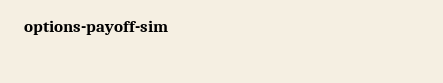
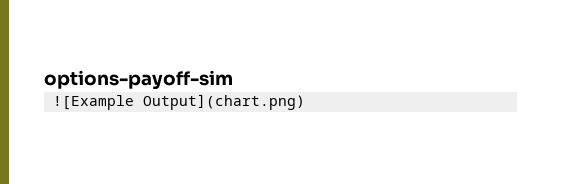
+ ![Example Output](chart.png)

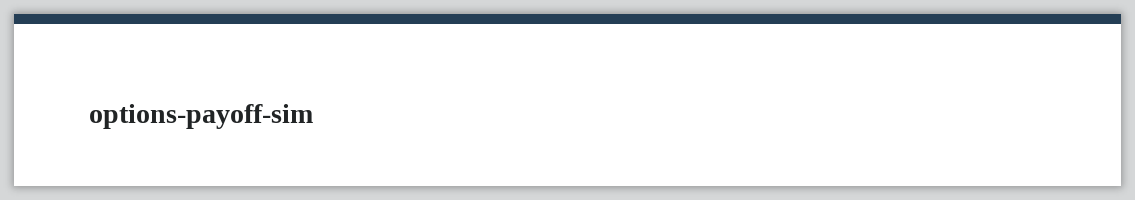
- ![Example Output](chart.png)

